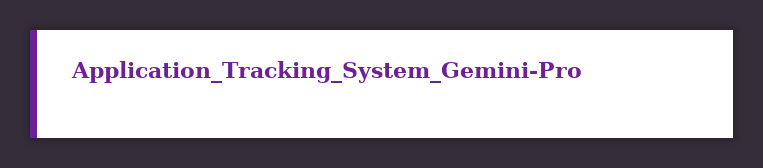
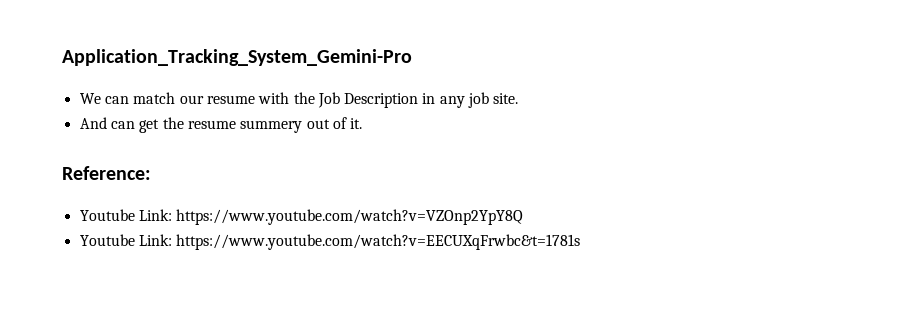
+ We can match our resume with the Job Description in any job site.
+ And can get the resume summery out of it.
+ Reference:
+ Youtube Link: https://www.youtube.com/watch?v=VZOnp2YpY8Q
+ Youtube Link: https://www.youtube.com/watch?v=EECUXqFrwbc&t=1781s

